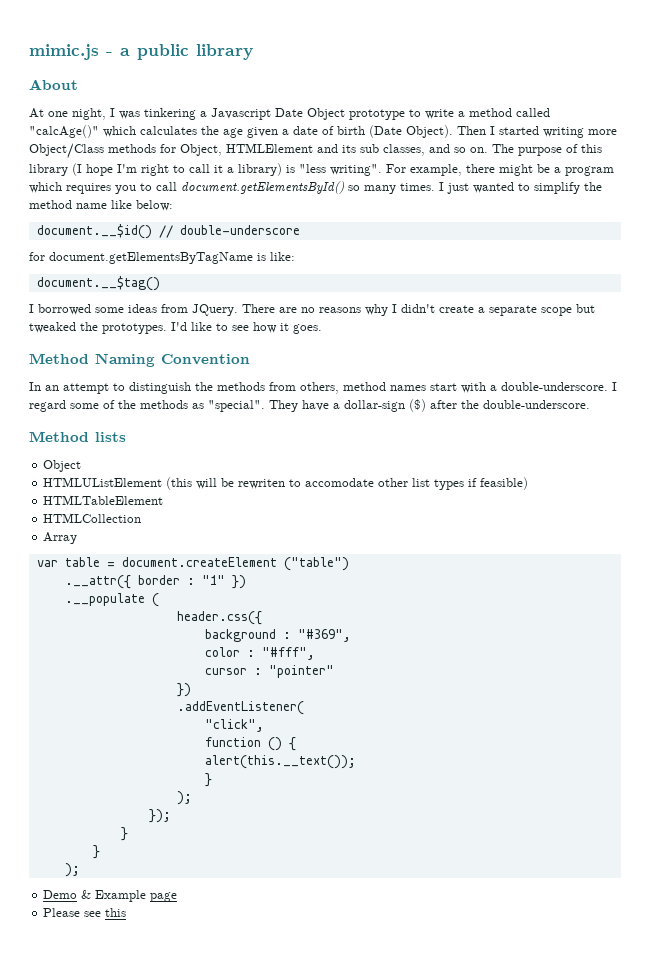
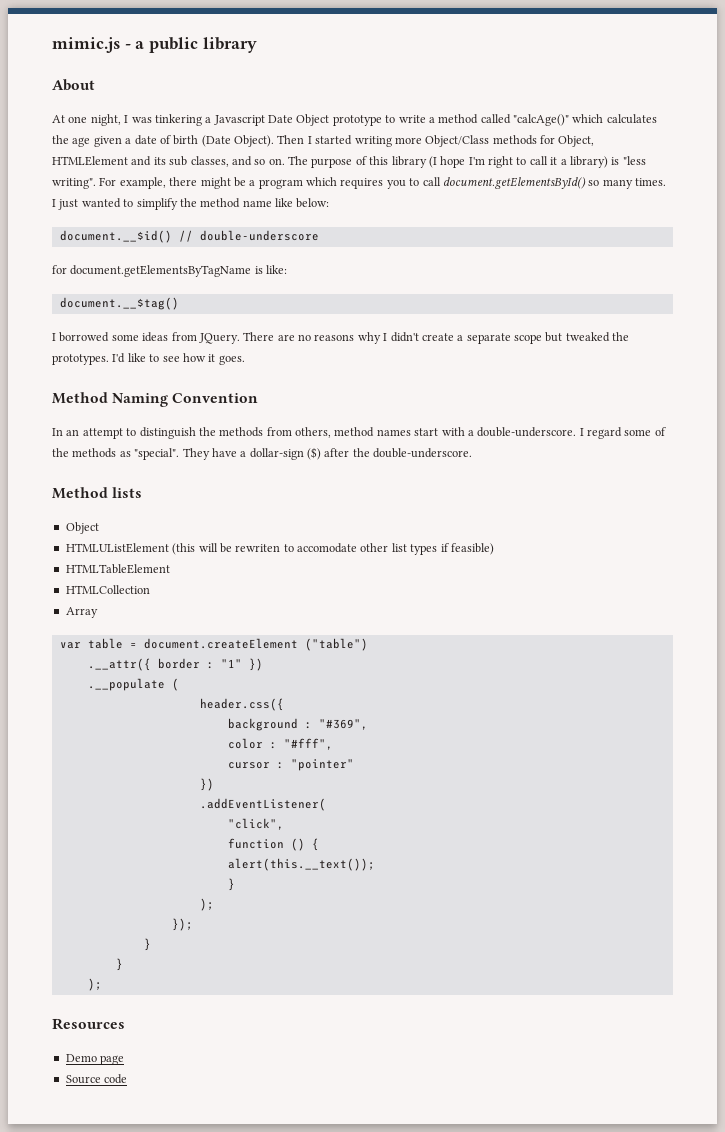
+ Resources
- Demo & Example page
+ Demo page
- Please see this
+ Source code

